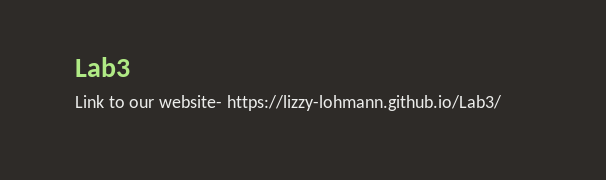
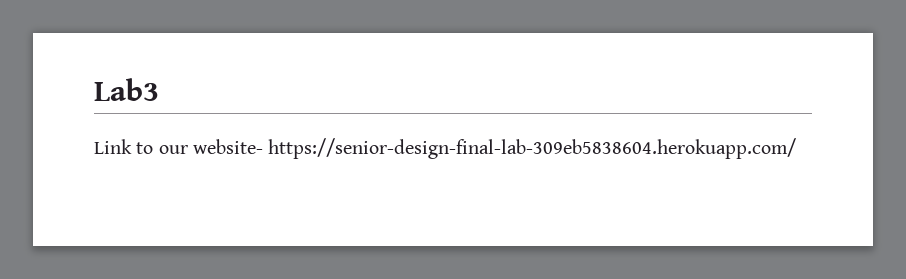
- Link to our website- https://lizzy-lohmann.github.io/Lab3/
+ Link to our website- https://senior-design-final-lab-309eb5838604.herokuapp.com/

